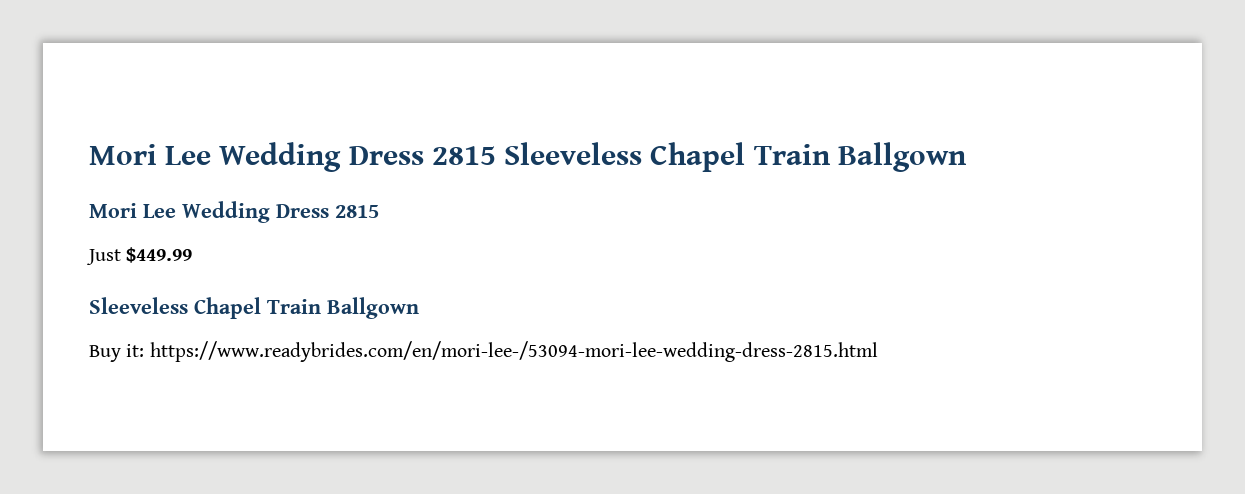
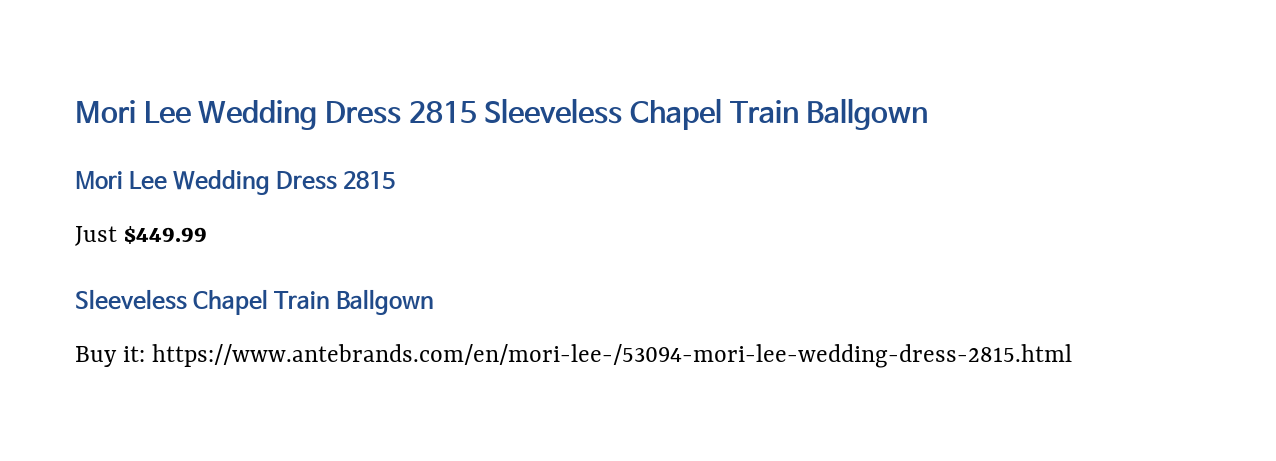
- Buy it: https://www.readybrides.com/en/mori-lee-/53094-mori-lee-wedding-dress-2815.html
+ Buy it: https://www.antebrands.com/en/mori-lee-/53094-mori-lee-wedding-dress-2815.html

